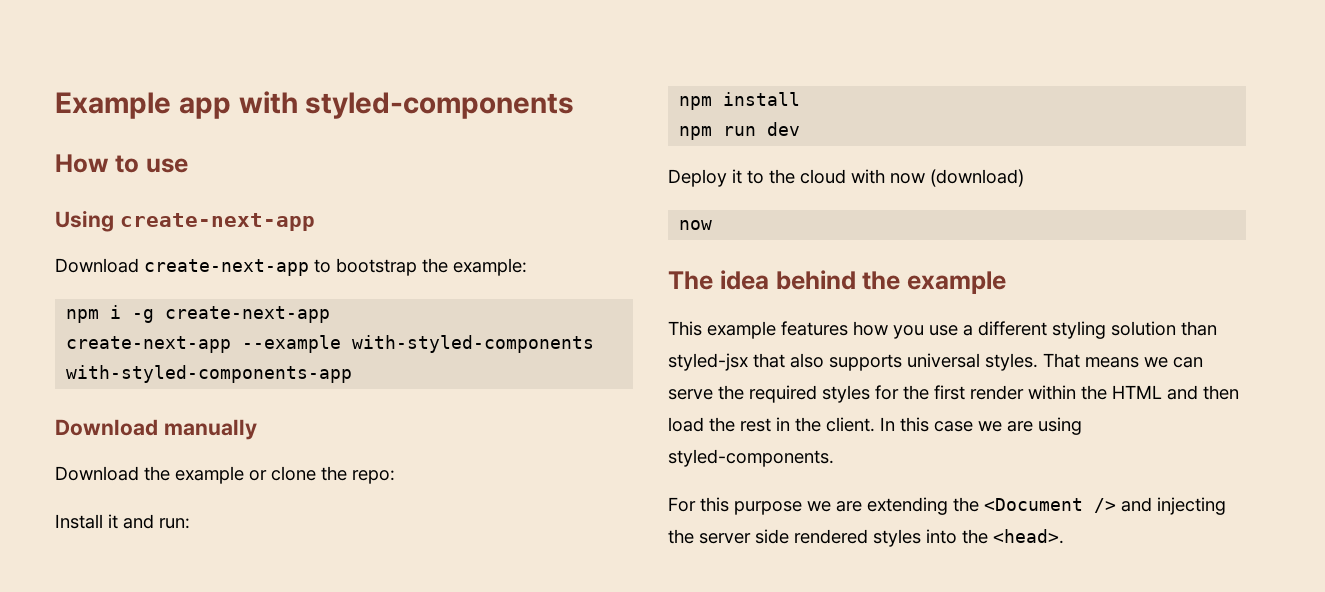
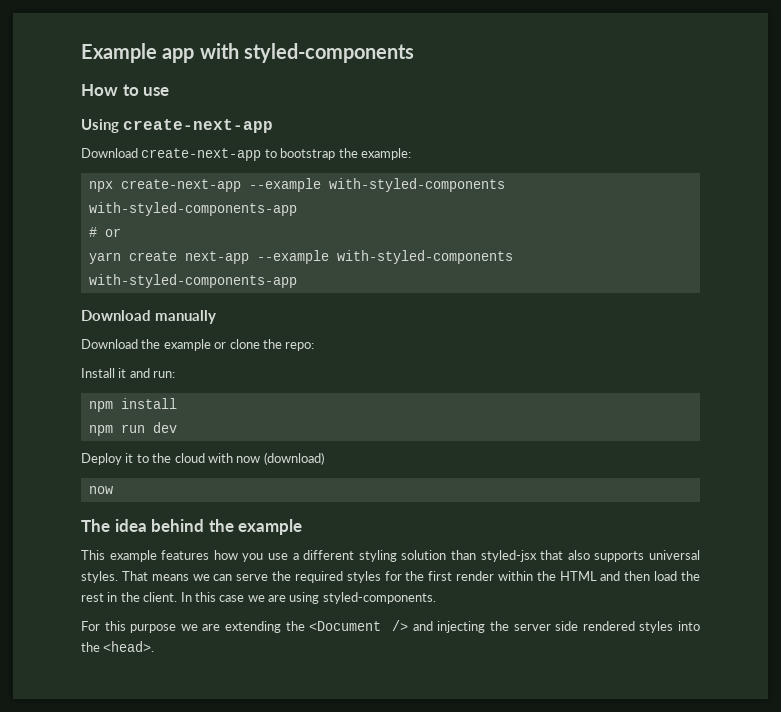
- npm i -g create-next-app
- create-next-app --example with-styled-components with-styled-components-app
+ npx create-next-app --example with-styled-components with-styled-components-app
+ # or
+ yarn create next-app --example with-styled-components with-styled-components-app

